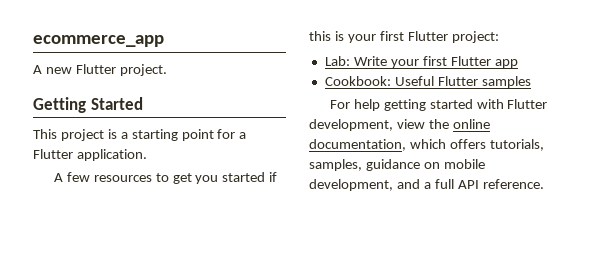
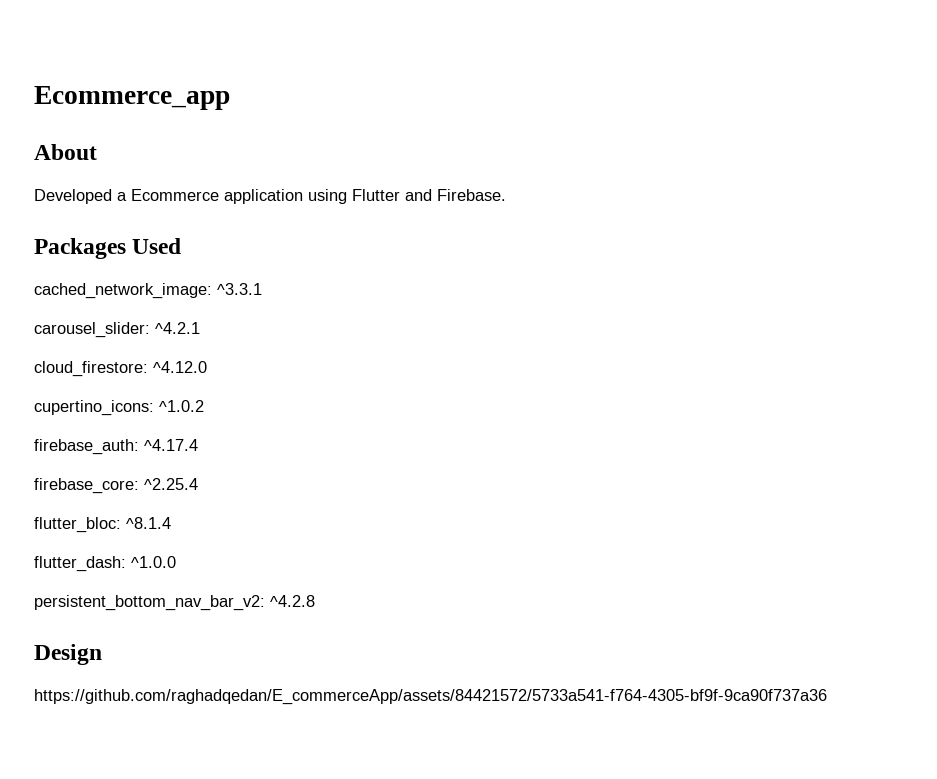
- ecommerce_app
- A new Flutter project.
- Getting Started
- This project is a starting point for a Flutter application.
- A few resources to get you started if this is your first Flutter project:
- Lab: Write your first Flutter app
- Cookbook: Useful Flutter samples
- For help getting started with Flutter development, view the online documentation, which offers tutorials, samples, guidance on mobile development, and a full API reference.
+ Ecommerce_app
+ About
+ Developed a Ecommerce application using Flutter and Firebase.
+ Packages Used
+ cached_network_image: ^3.3.1
+ carousel_slider: ^4.2.1
+ cloud_firestore: ^4.12.0
+ cupertino_icons: ^1.0.2
+ firebase_auth: ^4.17.4
+ firebase_core: ^2.25.4
+ flutter_bloc: ^8.1.4
+ flutter_dash: ^1.0.0
+ persistent_bottom_nav_bar_v2: ^4.2.8
+ Design
+ https://github.com/raghadqedan/E_commerceApp/assets/84421572/5733a541-f764-4305-bf9f-9ca90f737a36

